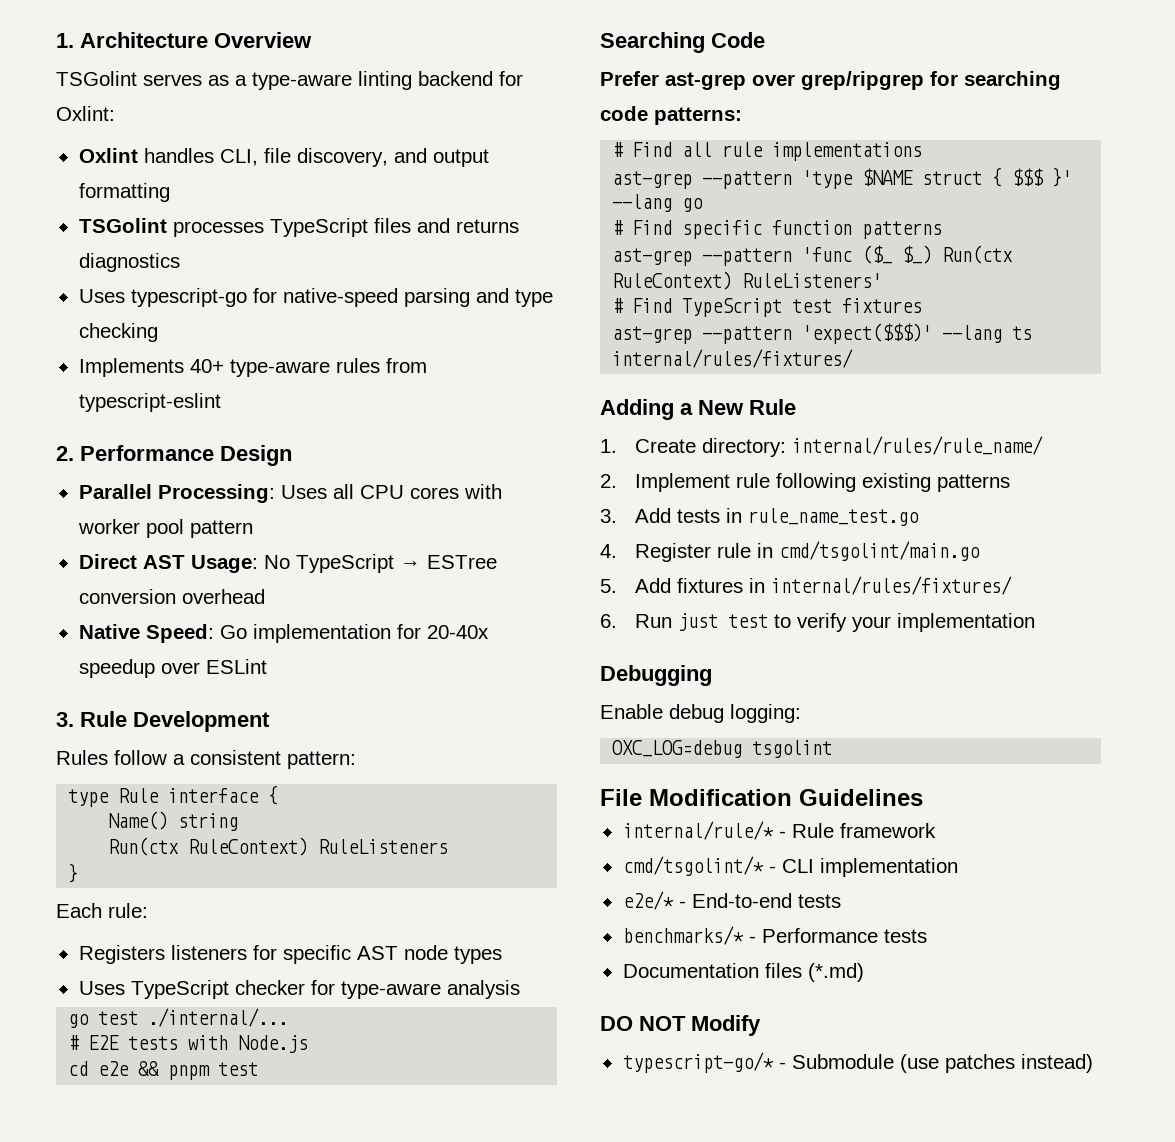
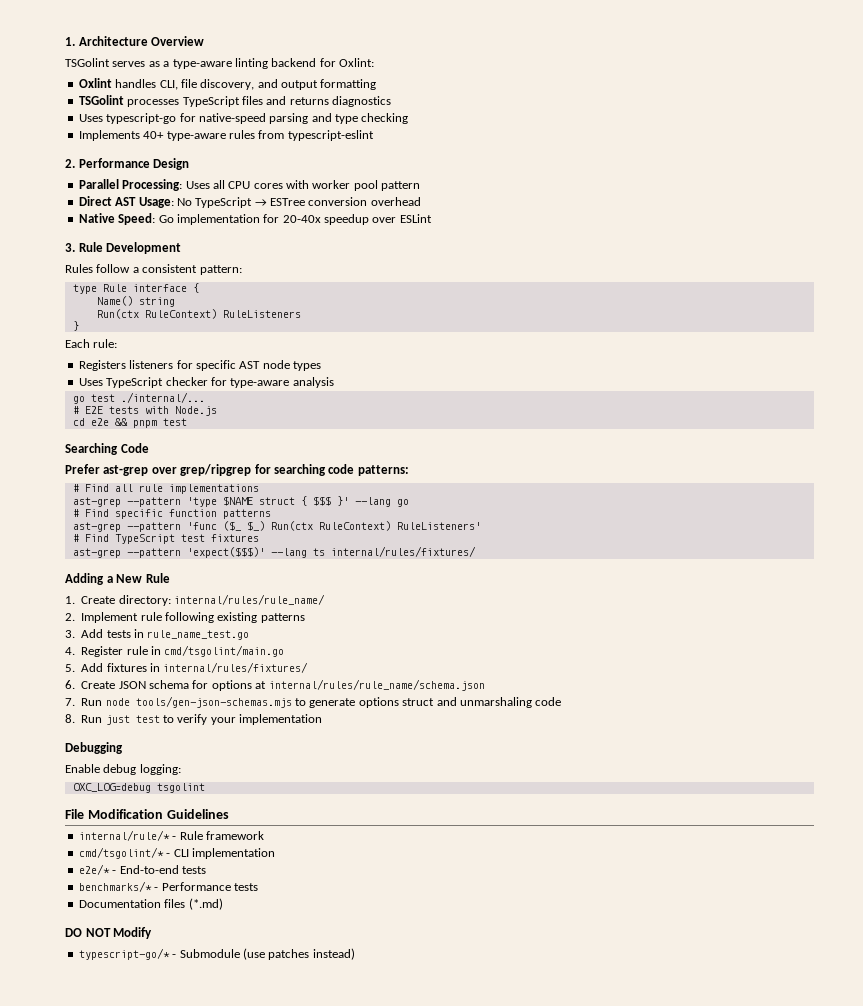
- 6. Run just test to verify your implementation
+ 6. Create JSON schema for options at internal/rules/rule_name/schema.json
+ 7. Run node tools/gen-json-schemas.mjs to generate options struct and unmarshaling code
+ 8. Run just test to verify your implementation

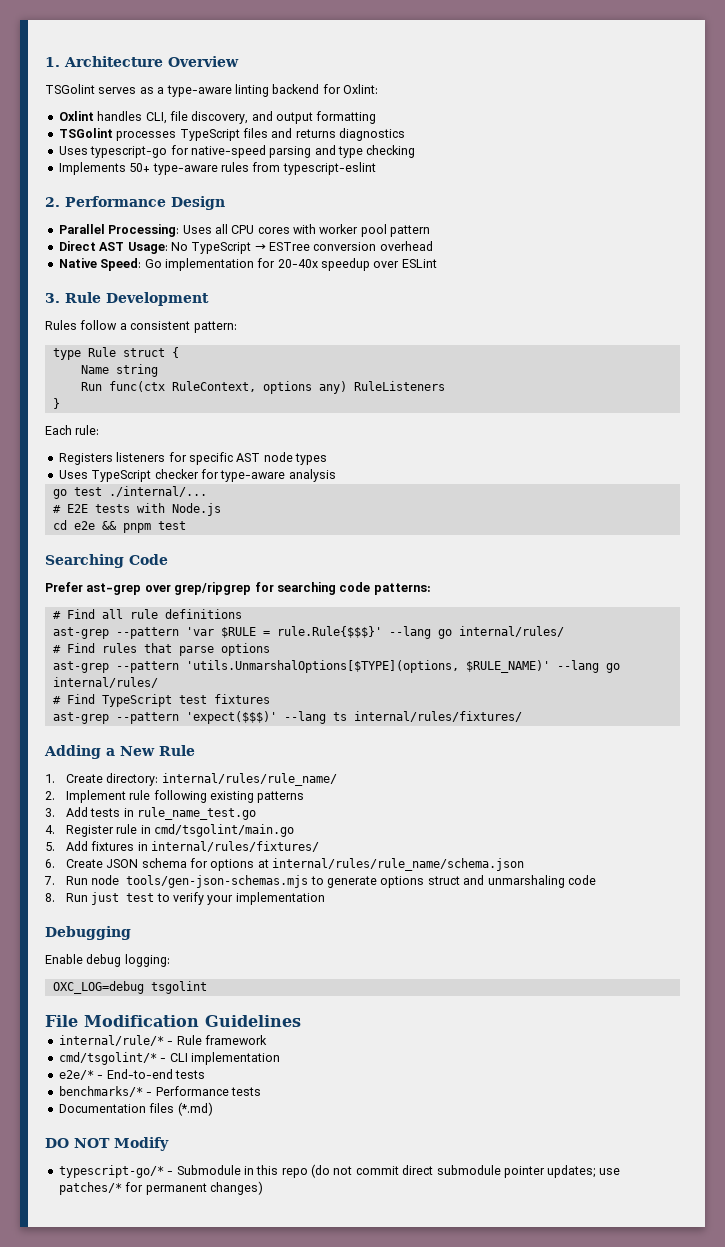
- Implements 40+ type-aware rules from typescript-eslint
+ Implements 50+ type-aware rules from typescript-eslint
- type Rule interface {
+ type Rule struct {
- Name() string
+ Name string
- Run(ctx RuleContext) RuleListeners
+ Run func(ctx RuleContext, options any) RuleListeners
- # Find all rule implementations
- ast-grep --pattern 'type $NAME struct { $$$ }' --lang go
- # Find specific function patterns
- ast-grep --pattern 'func ($_ $_) Run(ctx RuleContext) RuleListeners'
+ # Find all rule definitions
+ ast-grep --pattern 'var $RULE = rule.Rule{$$$}' --lang go internal/rules/
+ # Find rules that parse options
+ ast-grep --pattern 'utils.UnmarshalOptions[$TYPE](options, $RULE_NAME)' --lang go internal/rules/
- typescript-go/* - Submodule (use patches instead)
+ typescript-go/* - Submodule in this repo (do not commit direct submodule pointer updates; use patches/* for permanent changes)

